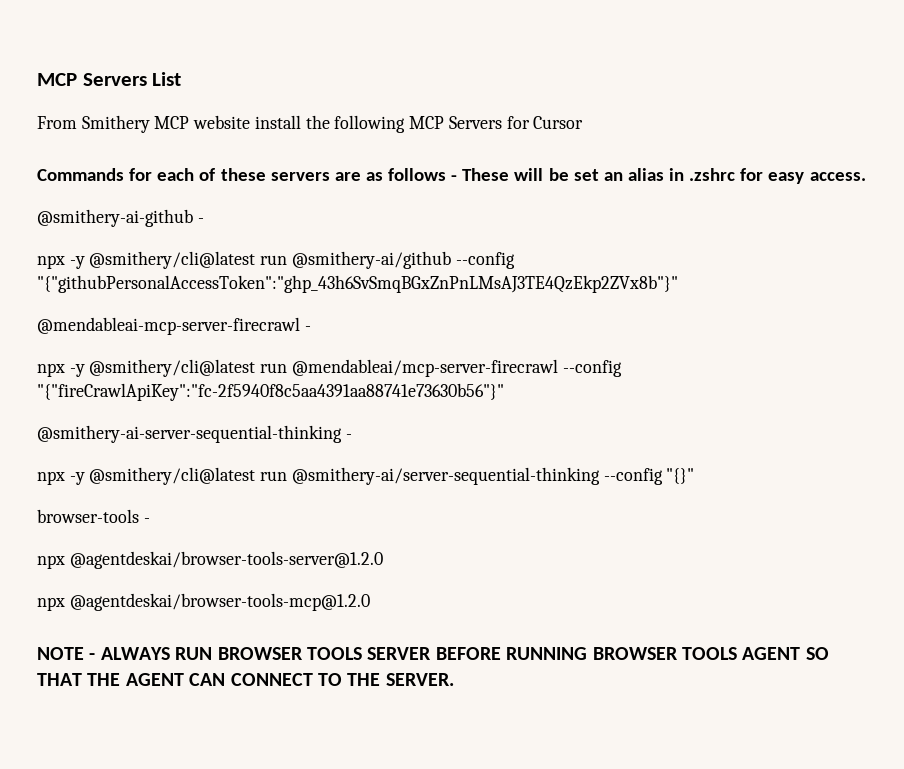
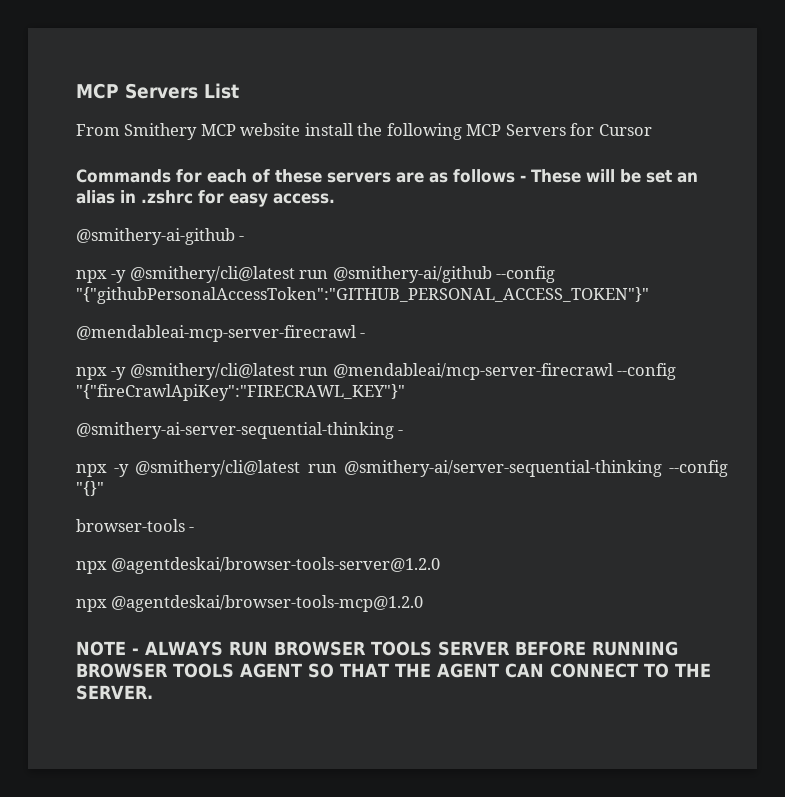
- npx -y @smithery/cli@latest run @smithery-ai/github --config "{"githubPersonalAccessToken":"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"}"
+ npx -y @smithery/cli@latest run @smithery-ai/github --config "{"githubPersonalAccessToken":"GITHUB_PERSONAL_ACCESS_TOKEN"}"
- npx -y @smithery/cli@latest run @mendableai/mcp-server-firecrawl --config "{"fireCrawlApiKey":"fc-2f5940f8c5aa4391aa88741e73630b56"}"
+ npx -y @smithery/cli@latest run @mendableai/mcp-server-firecrawl --config "{"fireCrawlApiKey":"FIRECRAWL_KEY"}"

